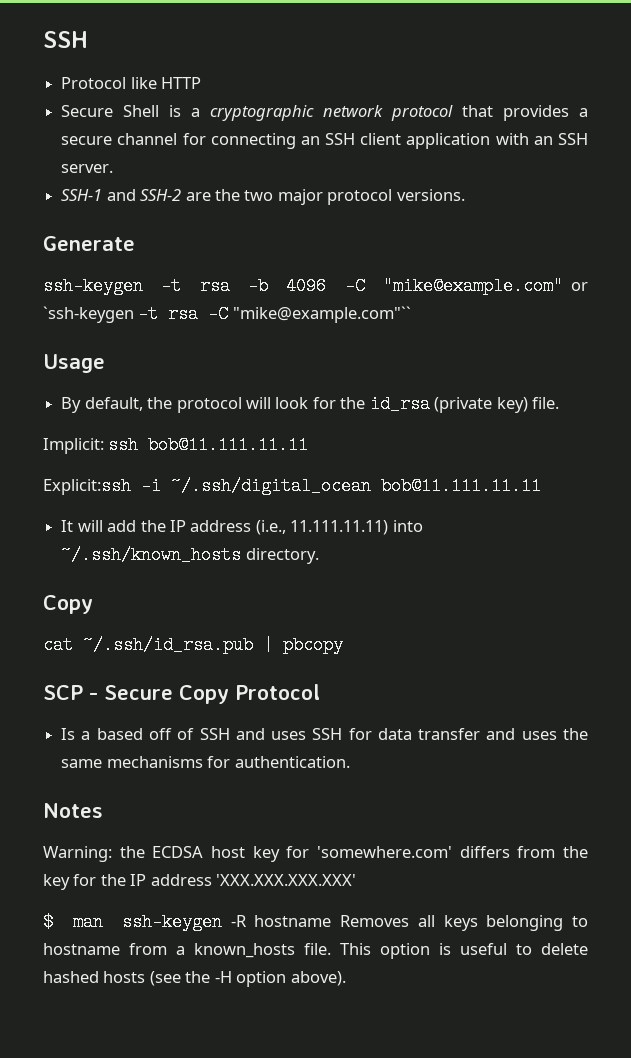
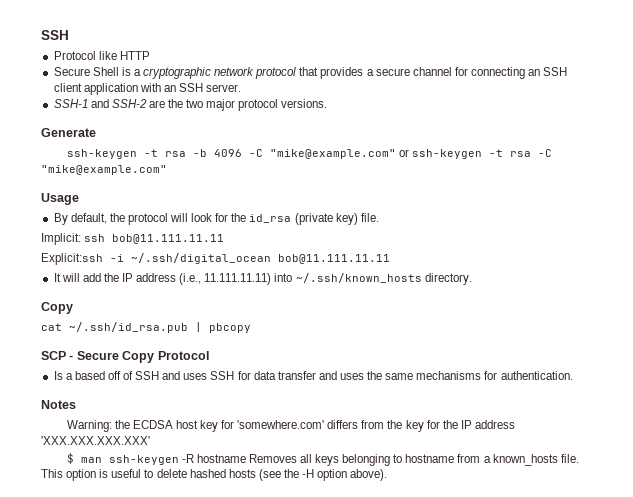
- ssh-keygen -t rsa -b 4096 -C "mike@example.com" or `ssh-keygen -t rsa -C "mike@example.com"``
+ ssh-keygen -t rsa -b 4096 -C "mike@example.com" or ssh-keygen -t rsa -C "mike@example.com"

